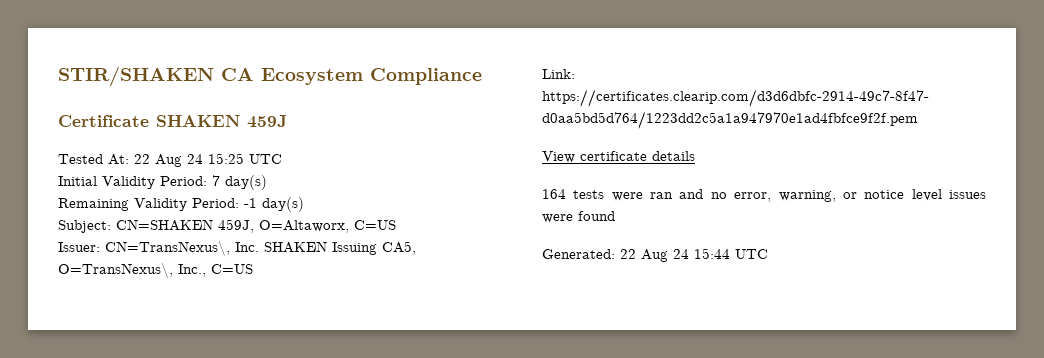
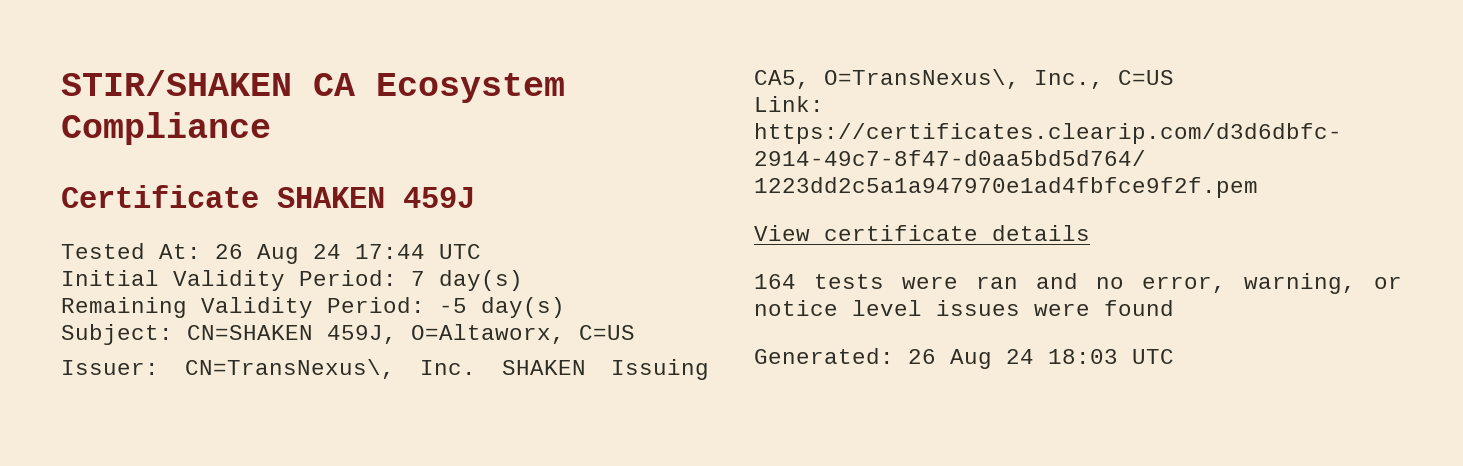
- Tested At: 22 Aug 24 15:25 UTC
+ Tested At: 26 Aug 24 17:44 UTC
- Remaining Validity Period: -1 day(s)
+ Remaining Validity Period: -5 day(s)
- Generated: 22 Aug 24 15:44 UTC
+ Generated: 26 Aug 24 18:03 UTC

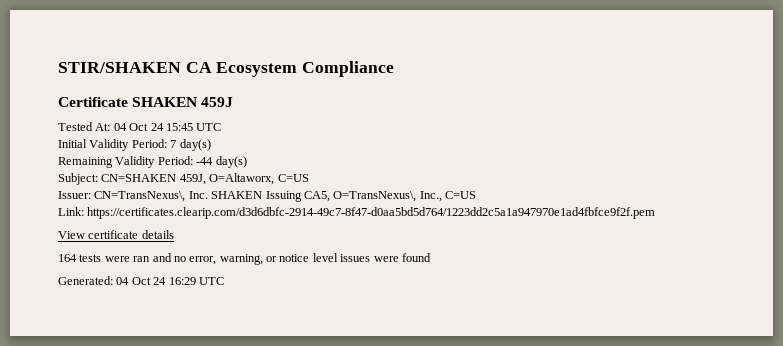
- Tested At: 26 Aug 24 17:44 UTC
+ Tested At: 04 Oct 24 15:45 UTC
- Remaining Validity Period: -5 day(s)
+ Remaining Validity Period: -44 day(s)
- Generated: 26 Aug 24 18:03 UTC
+ Generated: 04 Oct 24 16:29 UTC

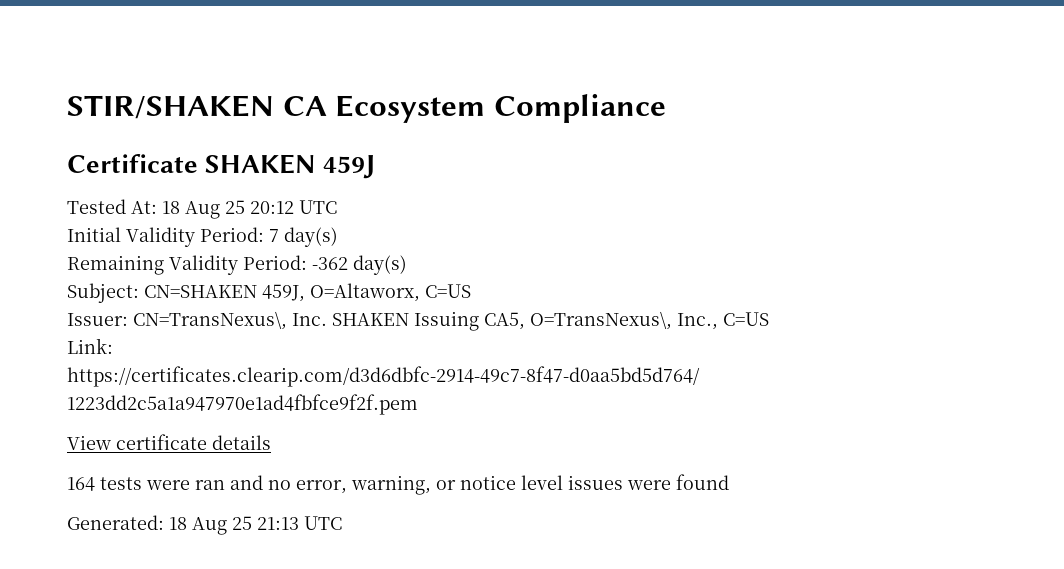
- Tested At: 04 Oct 24 15:45 UTC
+ Tested At: 18 Aug 25 20:12 UTC
- Remaining Validity Period: -44 day(s)
+ Remaining Validity Period: -362 day(s)
- Generated: 04 Oct 24 16:29 UTC
+ Generated: 18 Aug 25 21:13 UTC

